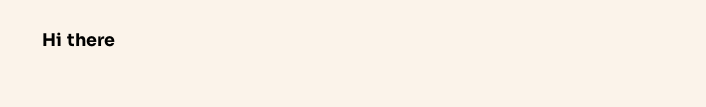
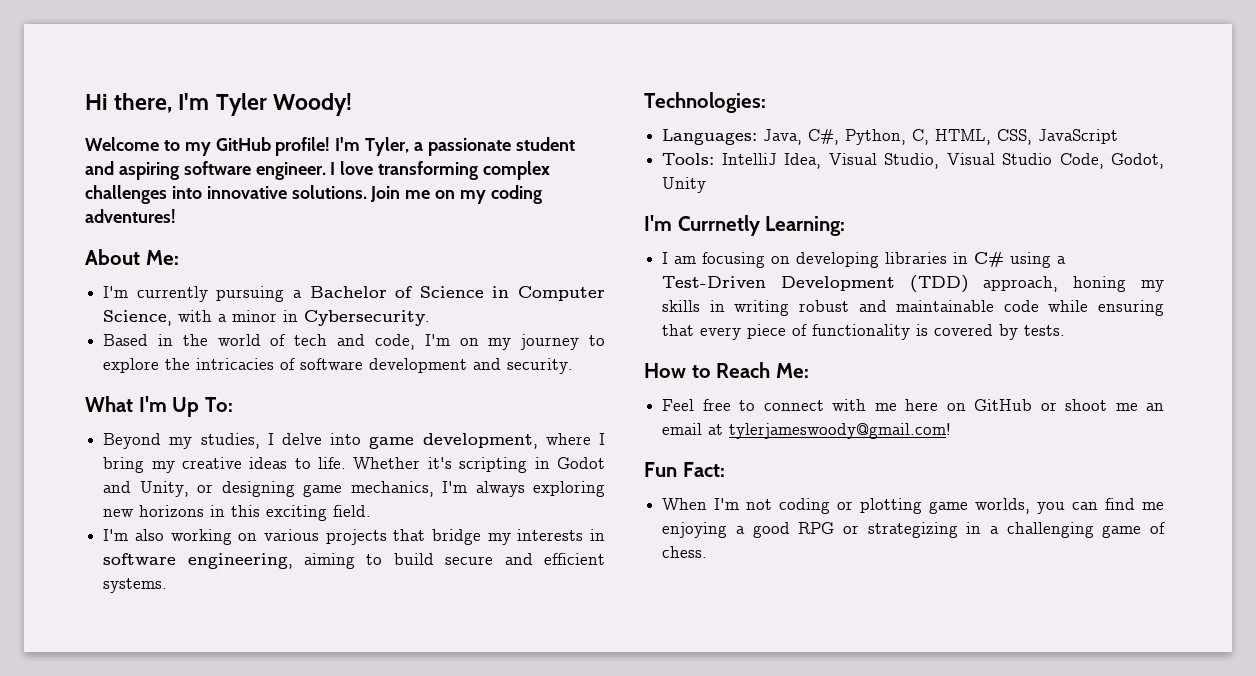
- Hi there
+ Hi there, I'm Tyler Woody!
+ Welcome to my GitHub profile! I'm Tyler, a passionate student and aspiring software engineer. I love transforming complex challenges into innovative solutions. Join me on my coding adventures!
+ About Me:
+ I'm currently pursuing a Bachelor of Science in Computer Science, with a minor in Cybersecurity.
+ Based in the world of tech and code, I'm on my journey to explore the intricacies of software development and security.
+ What I'm Up To:
+ Beyond my studies, I delve into game development, where I bring my creative ideas to life. Whether it's scripting in Godot and Unity, or designing game mechanics, I'm always exploring new horizons in this exciting field.
+ I'm also working on various projects that bridge my interests in software engineering, aiming to build secure and efficient systems.
+ Technologies:
+ Languages: Java, C#, Python, C, HTML, CSS, JavaScript
+ Tools: IntelliJ Idea, Visual Studio, Visual Studio Code, Godot, Unity
+ I'm Currnetly Learning:
+ I am focusing on developing libraries in C# using a Test-Driven Development (TDD) approach, honing my skills in writing robust and maintainable code while ensuring that every piece of functionality is covered by tests.
+ How to Reach Me:
+ Feel free to connect with me here on GitHub or shoot me an email at tylerjameswoody@gmail.com!
+ Fun Fact:
+ When I'm not coding or plotting game worlds, you can find me enjoying a good RPG or strategizing in a challenging game of chess.

